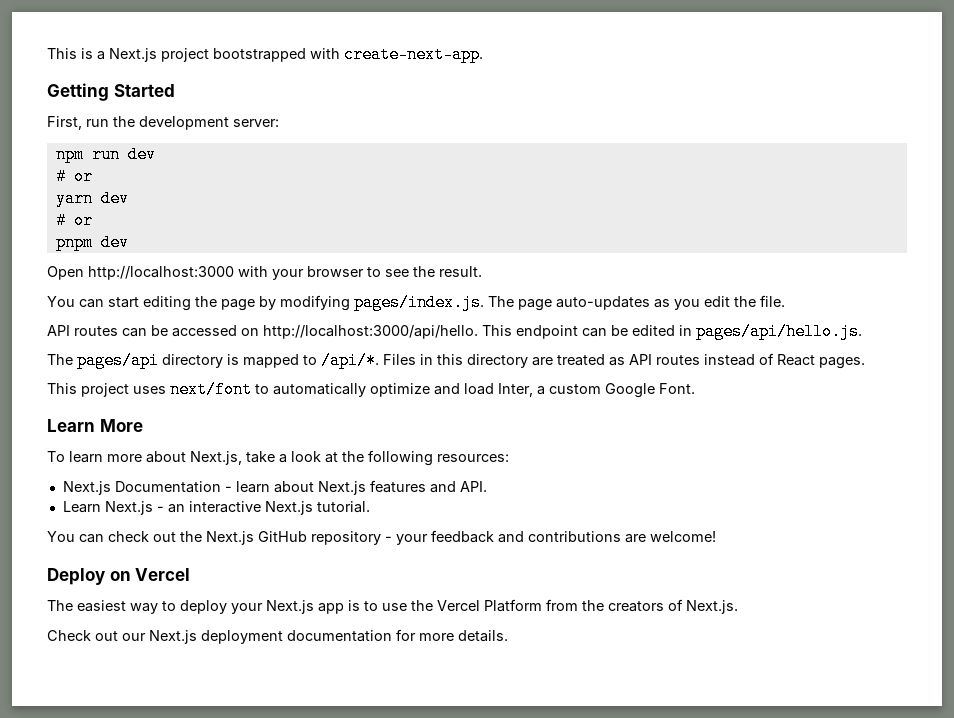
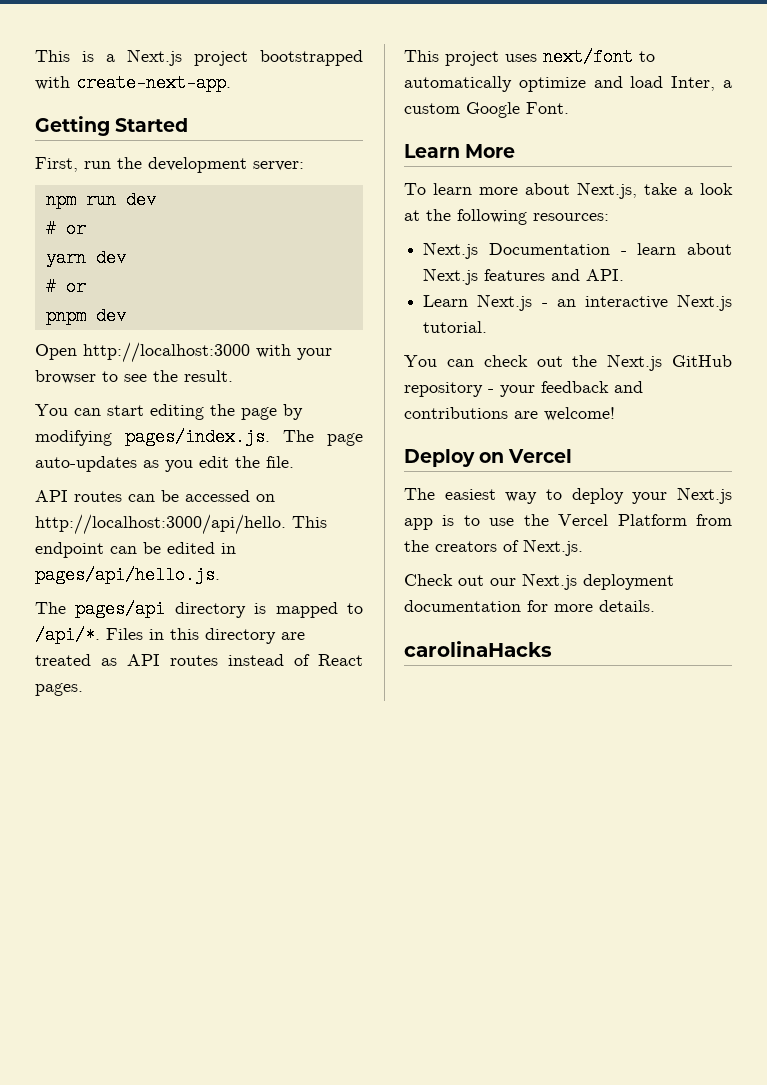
+ carolinaHacks

